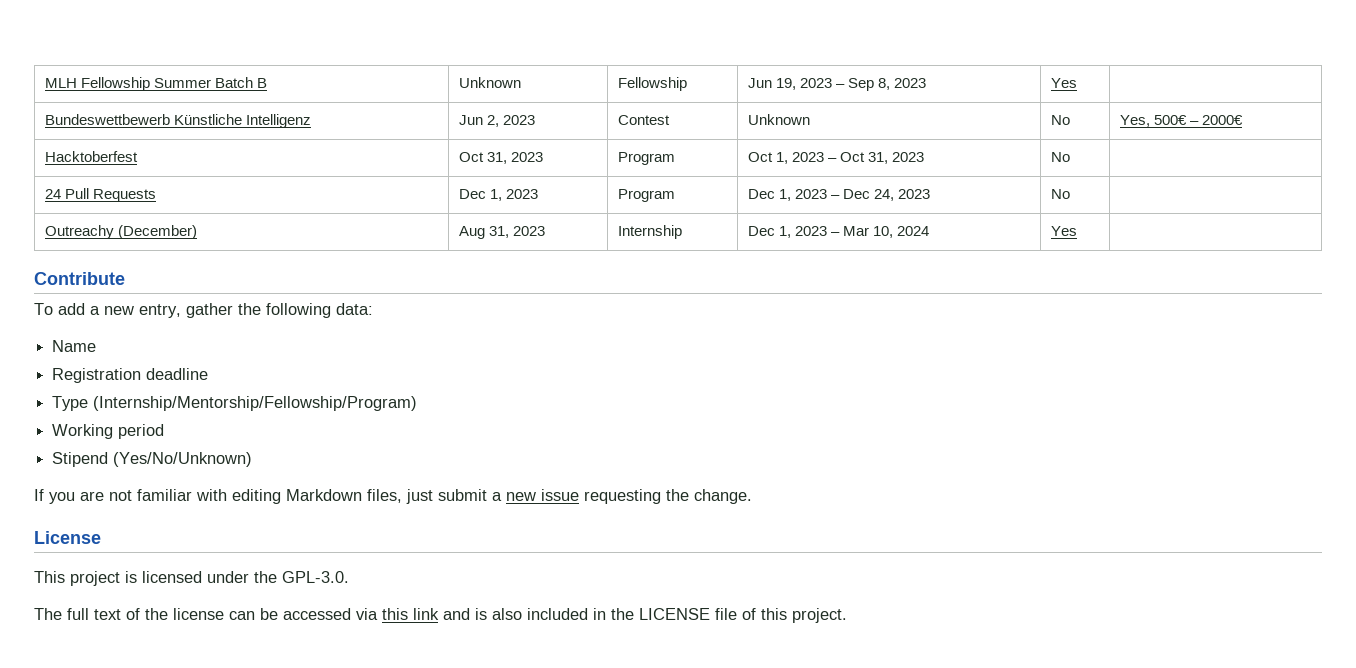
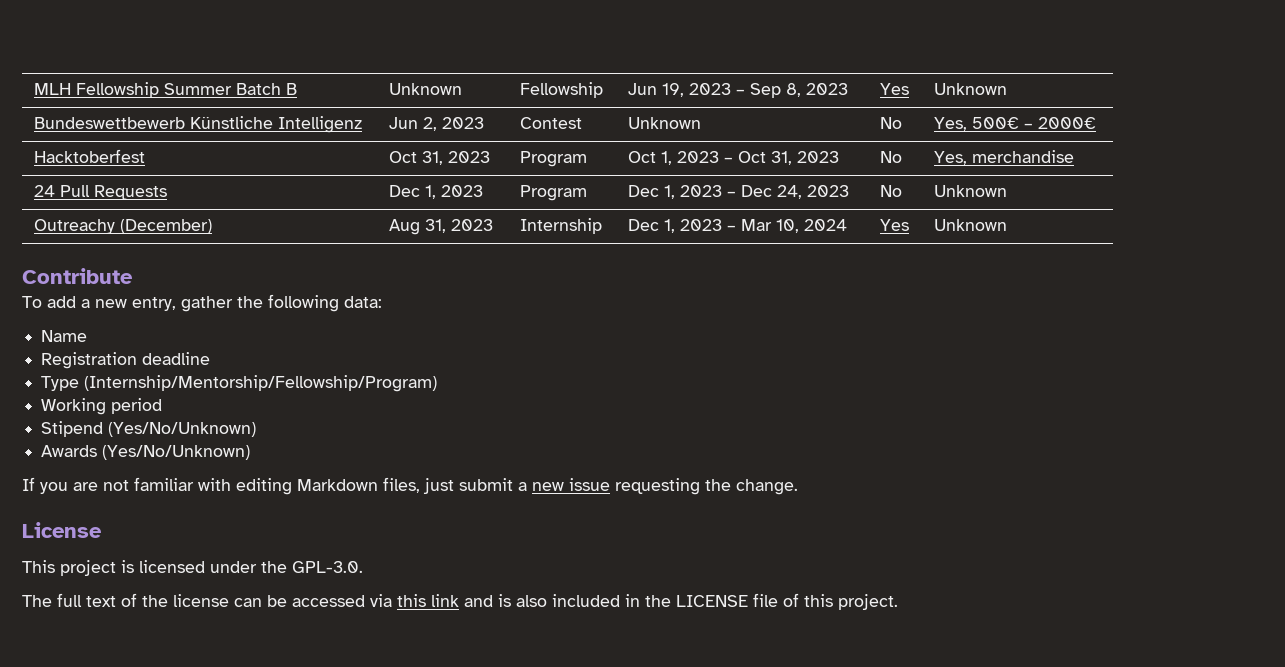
- MLH Fellowship Summer Batch B | Unknown | Fellowship | Jun 19, 2023 – Sep 8, 2023 | Yes |
+ MLH Fellowship Summer Batch B | Unknown | Fellowship | Jun 19, 2023 – Sep 8, 2023 | Yes | Unknown
- Hacktoberfest | Oct 31, 2023 | Program | Oct 1, 2023 – Oct 31, 2023 | No |
+ Hacktoberfest | Oct 31, 2023 | Program | Oct 1, 2023 – Oct 31, 2023 | No | Yes, merchandise
- 24 Pull Requests | Dec 1, 2023 | Program | Dec 1, 2023 – Dec 24, 2023 | No |
+ 24 Pull Requests | Dec 1, 2023 | Program | Dec 1, 2023 – Dec 24, 2023 | No | Unknown
- Outreachy (December) | Aug 31, 2023 | Internship | Dec 1, 2023 – Mar 10, 2024 | Yes |
+ Outreachy (December) | Aug 31, 2023 | Internship | Dec 1, 2023 – Mar 10, 2024 | Yes | Unknown
+ Awards (Yes/No/Unknown)

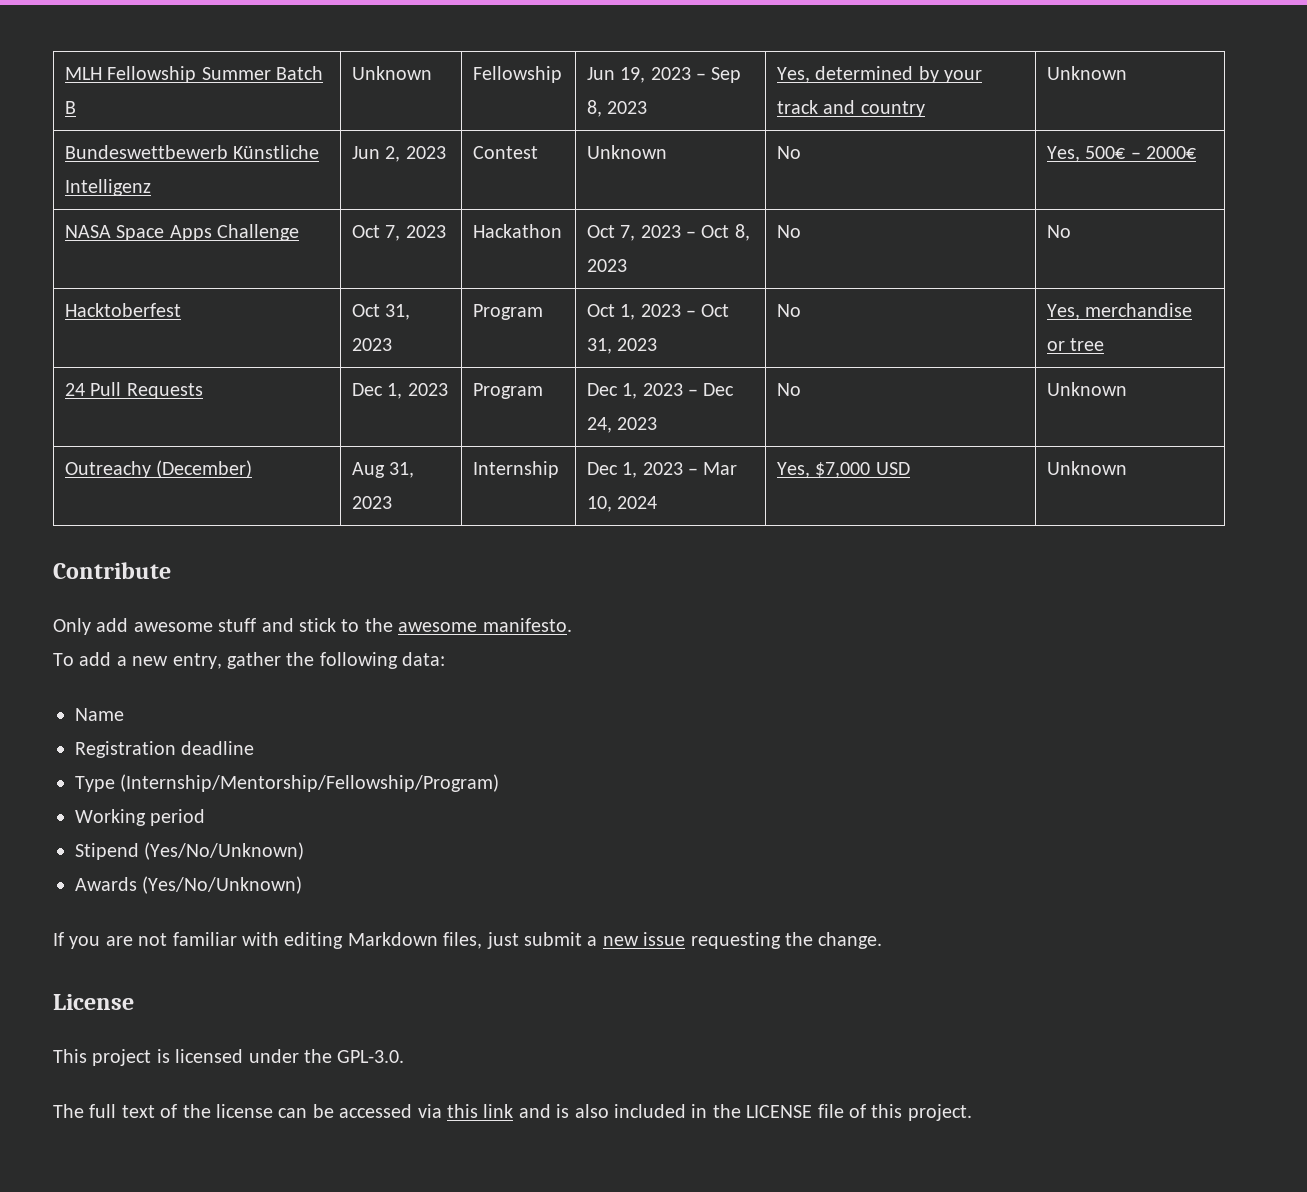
- MLH Fellowship Summer Batch B | Unknown | Fellowship | Jun 19, 2023 – Sep 8, 2023 | Yes | Unknown
+ MLH Fellowship Summer Batch B | Unknown | Fellowship | Jun 19, 2023 – Sep 8, 2023 | Yes, determined by your track and country | Unknown
+ NASA Space Apps Challenge | Oct 7, 2023 | Hackathon | Oct 7, 2023 – Oct 8, 2023 | No | No
- Hacktoberfest | Oct 31, 2023 | Program | Oct 1, 2023 – Oct 31, 2023 | No | Yes, merchandise
+ Hacktoberfest | Oct 31, 2023 | Program | Oct 1, 2023 – Oct 31, 2023 | No | Yes, merchandise or tree
- Outreachy (December) | Aug 31, 2023 | Internship | Dec 1, 2023 – Mar 10, 2024 | Yes | Unknown
+ Outreachy (December) | Aug 31, 2023 | Internship | Dec 1, 2023 – Mar 10, 2024 | Yes, $7,000 USD | Unknown
+ Only add awesome stuff and stick to the awesome manifesto.

